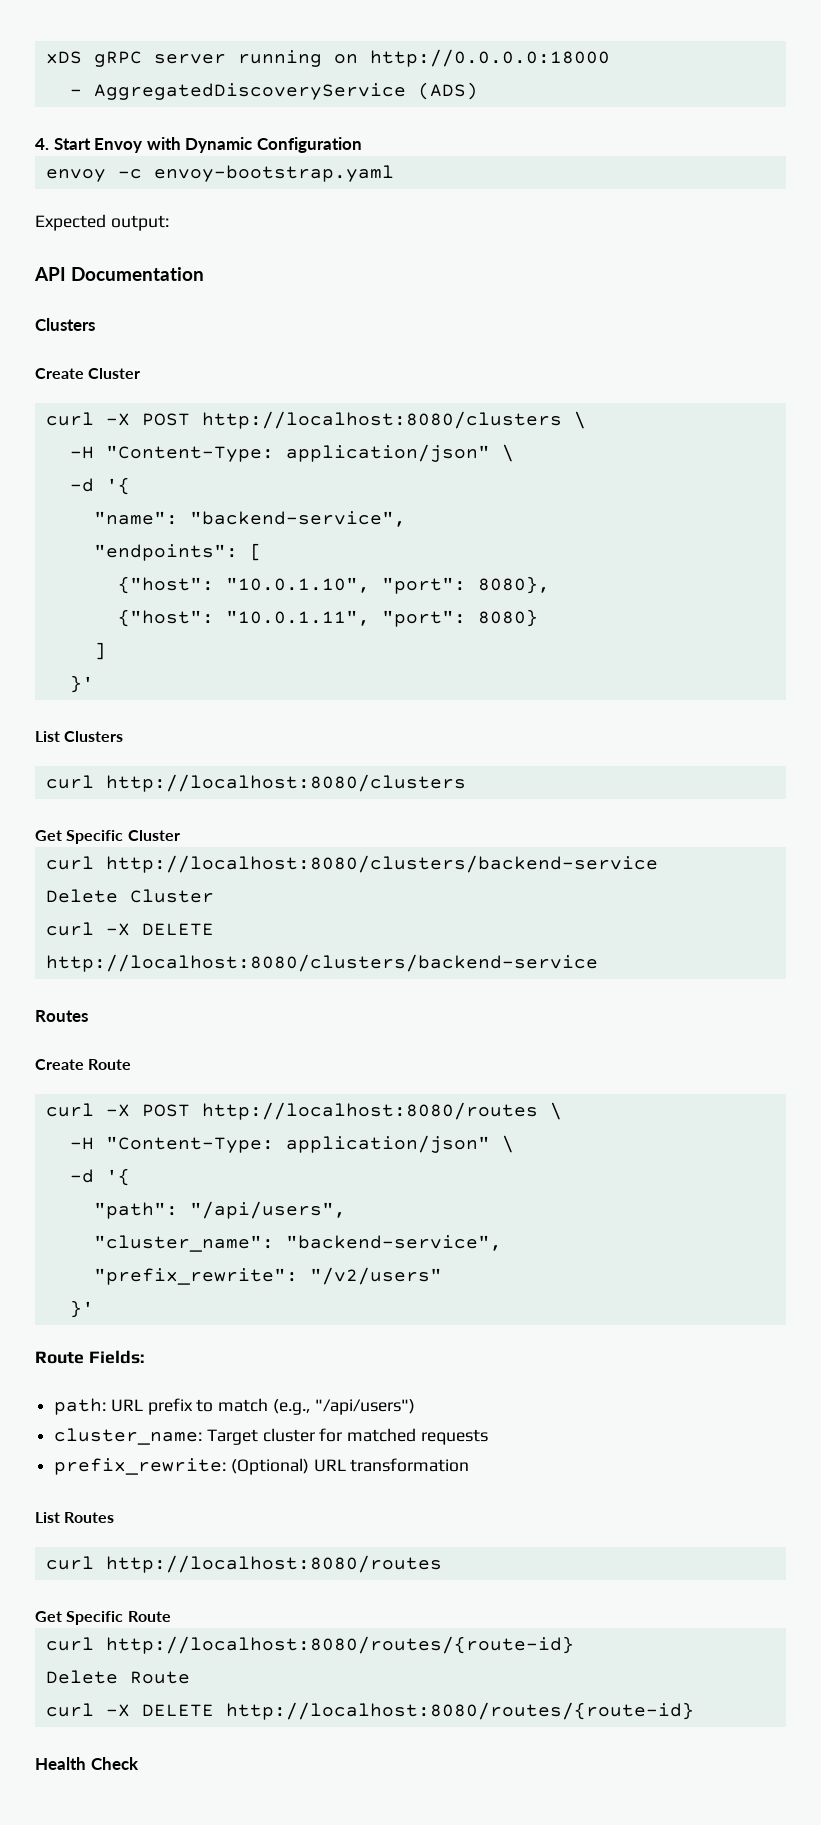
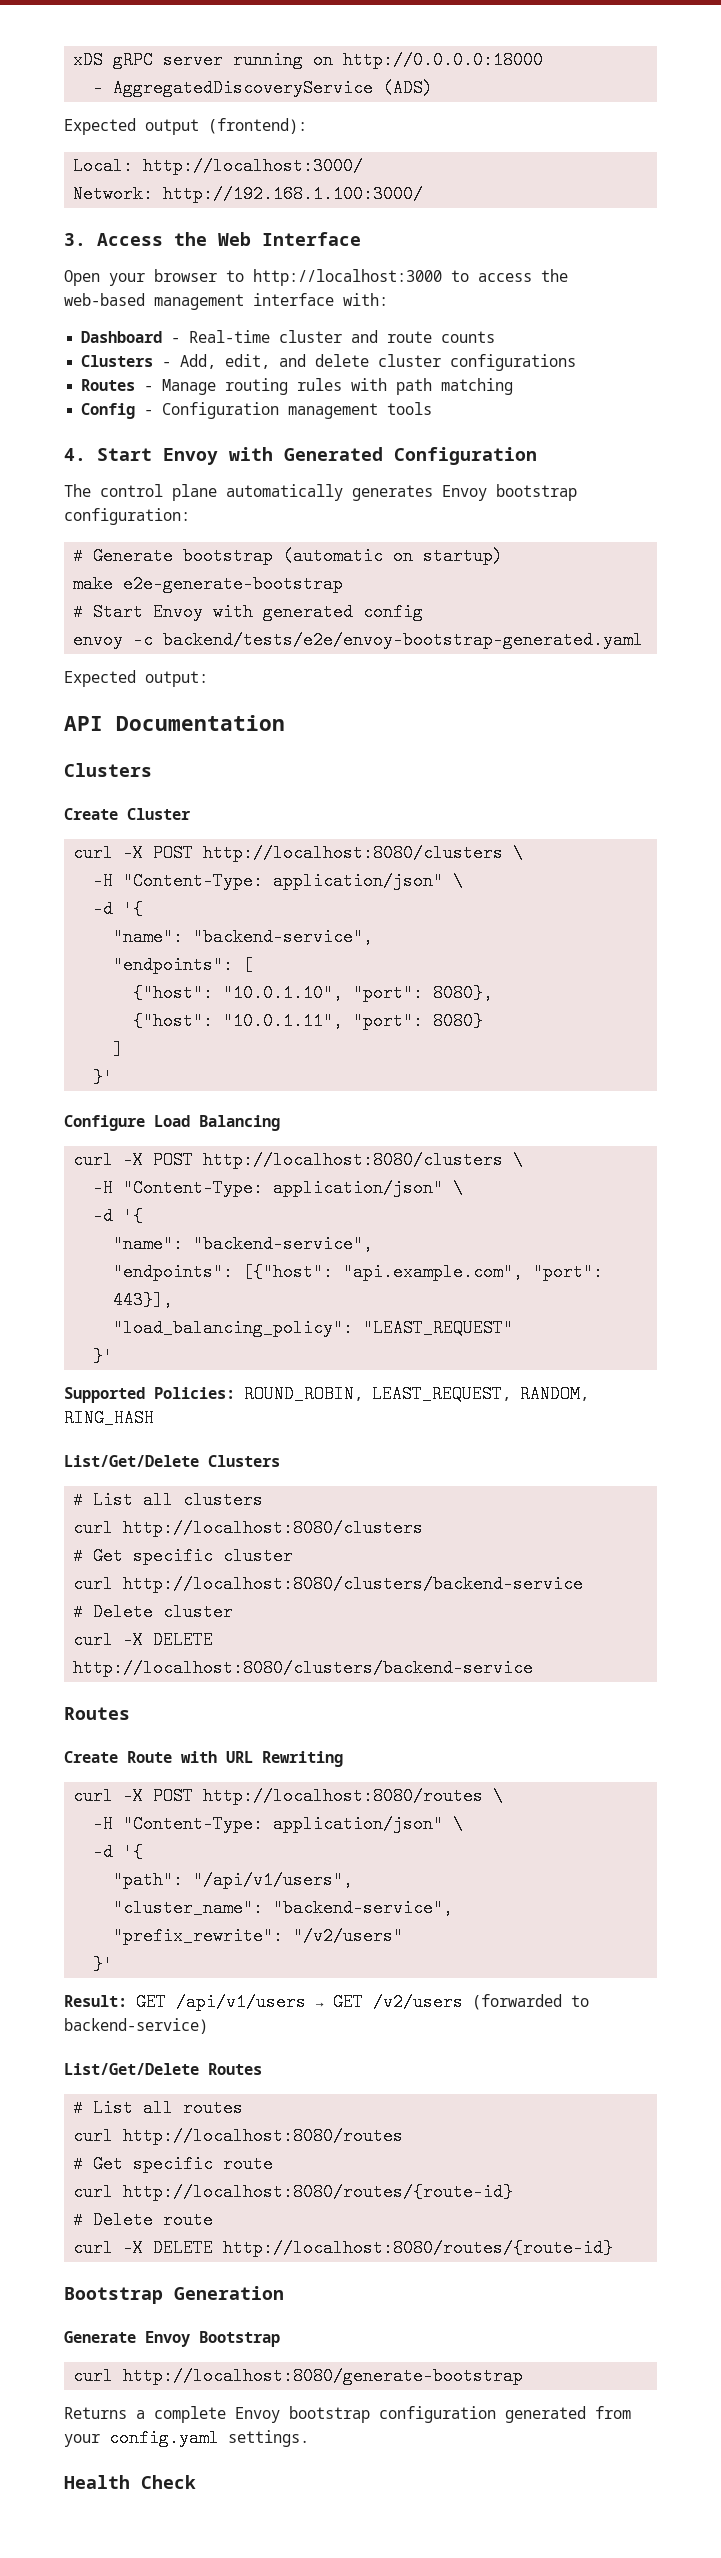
+ Expected output (frontend):
+ Local: http://localhost:3000/
+ Network: http://192.168.1.100:3000/
+ 3. Access the Web Interface
+ Open your browser to http://localhost:3000 to access the web-based management interface with:
+ Dashboard - Real-time cluster and route counts
+ Clusters - Add, edit, and delete cluster configurations
+ Routes - Manage routing rules with path matching
+ Config - Configuration management tools
- 4. Start Envoy with Dynamic Configuration
+ 4. Start Envoy with Generated Configuration
+ The control plane automatically generates Envoy bootstrap configuration:
+ # Generate bootstrap (automatic on startup)
+ make e2e-generate-bootstrap
+ # Start Envoy with generated config
- envoy -c envoy-bootstrap.yaml
+ envoy -c backend/tests/e2e/envoy-bootstrap-generated.yaml
- List Clusters
+ Configure Load Balancing
+ curl -X POST http://localhost:8080/clusters \
+ -H "Content-Type: application/json" \
+ -d '{
+ "name": "backend-service",
+ "endpoints": [{"host": "api.example.com", "port": 443}],
+ "load_balancing_policy": "LEAST_REQUEST"
+ }'
+ Supported Policies: ROUND_ROBIN, LEAST_REQUEST, RANDOM, RING_HASH
+ List/Get/Delete Clusters
+ # List all clusters
  curl http://localhost:8080/clusters
- Get Specific Cluster
+ # Get specific cluster
- Delete Cluster
+ # Delete cluster
- Create Route
+ Create Route with URL Rewriting
- "path": "/api/users",
+ "path": "/api/v1/users",
- Route Fields:
- path: URL prefix to match (e.g., "/api/users")
- cluster_name: Target cluster for matched requests
- prefix_rewrite: (Optional) URL transformation
- List Routes
+ Result: GET /api/v1/users → GET /v2/users (forwarded to backend-service)
+ List/Get/Delete Routes
+ # List all routes
  curl http://localhost:8080/routes
- Get Specific Route
+ # Get specific route
- Delete Route
+ # Delete route
+ Bootstrap Generation
+ Generate Envoy Bootstrap
+ curl http://localhost:8080/generate-bootstrap
+ Returns a complete Envoy bootstrap configuration generated from your config.yaml settings.

